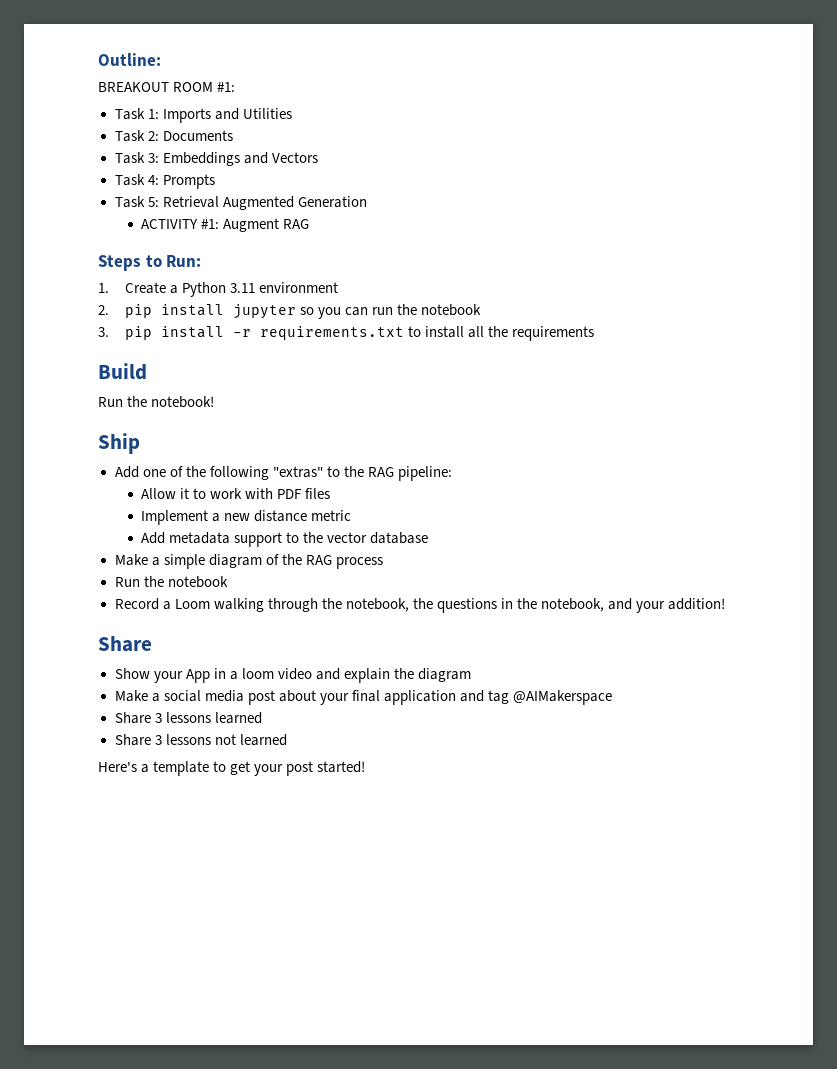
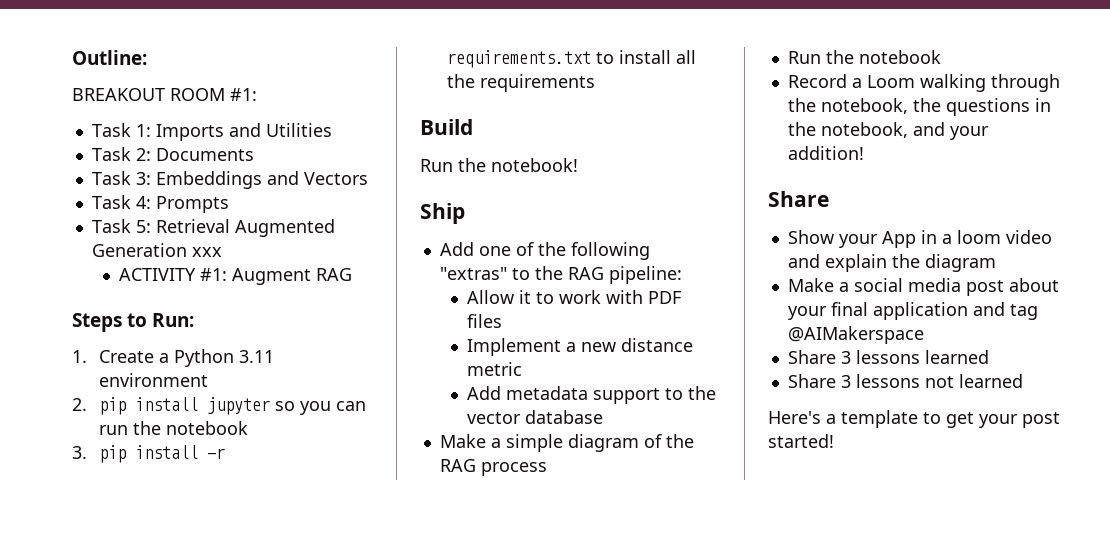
- Task 5: Retrieval Augmented Generation
+ Task 5: Retrieval Augmented Generation xxx

